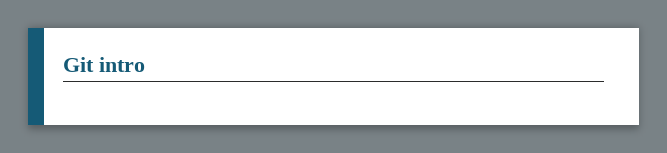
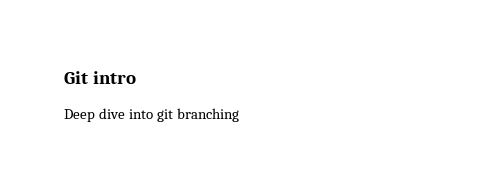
+ Deep dive into git branching

